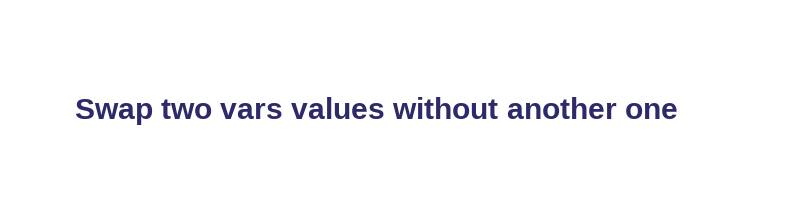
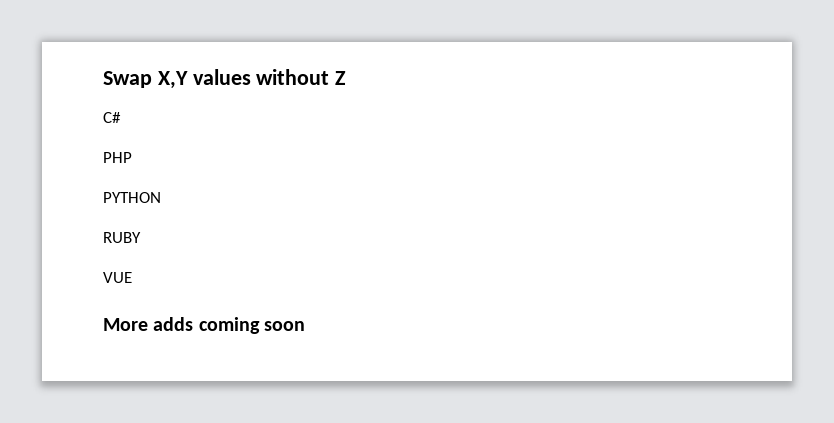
- Swap two vars values without another one
+ Swap X,Y values without Z
+ C#
+ PHP
+ PYTHON
+ RUBY
+ VUE
+ More adds coming soon

